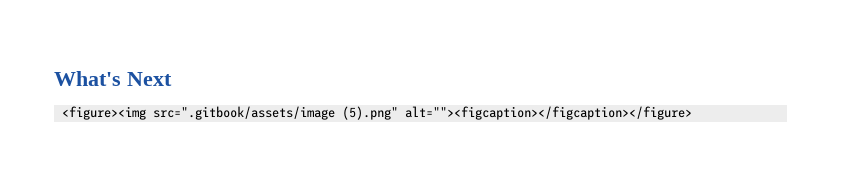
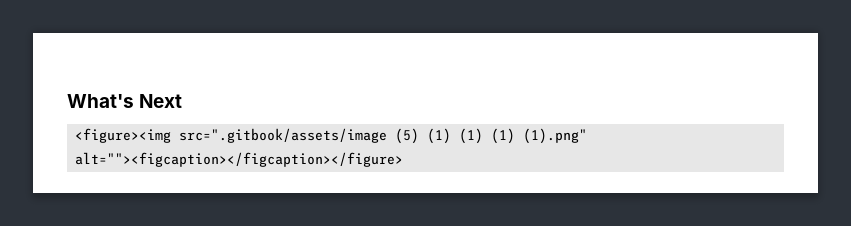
- <figure><img src=".gitbook/assets/image (5).png" alt=""><figcaption></figcaption></figure>
+ <figure><img src=".gitbook/assets/image (5) (1) (1) (1) (1).png" alt=""><figcaption></figcaption></figure>

